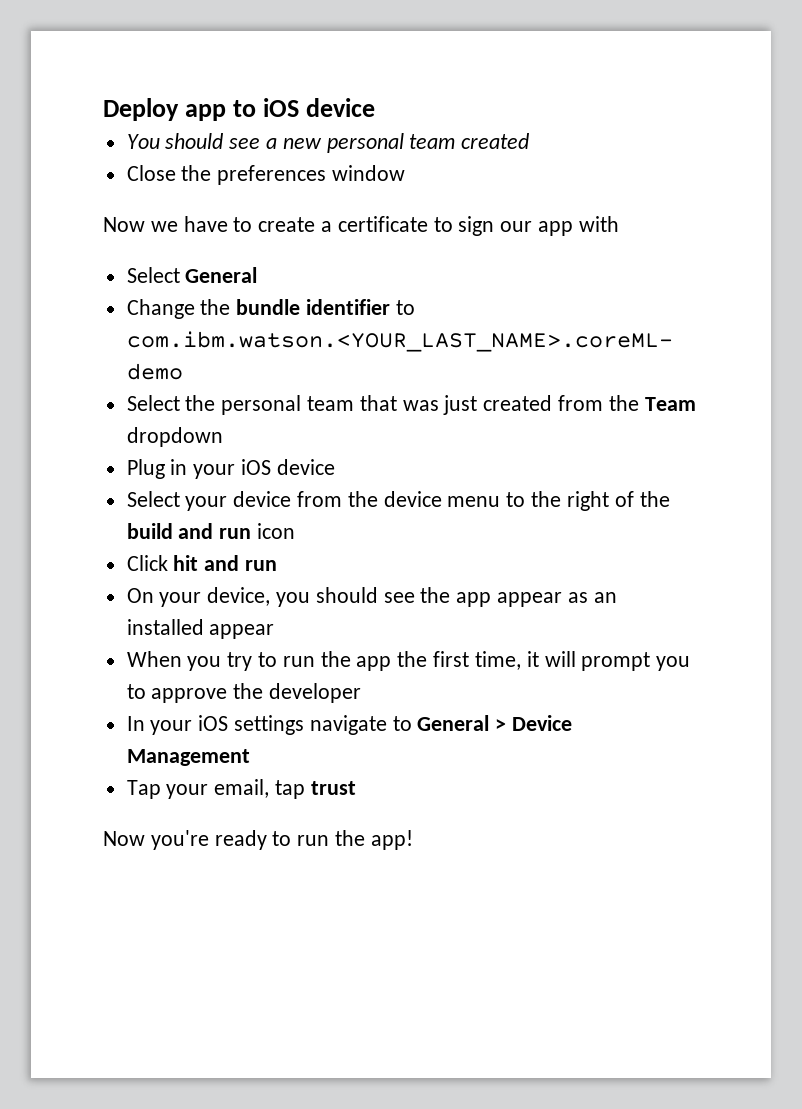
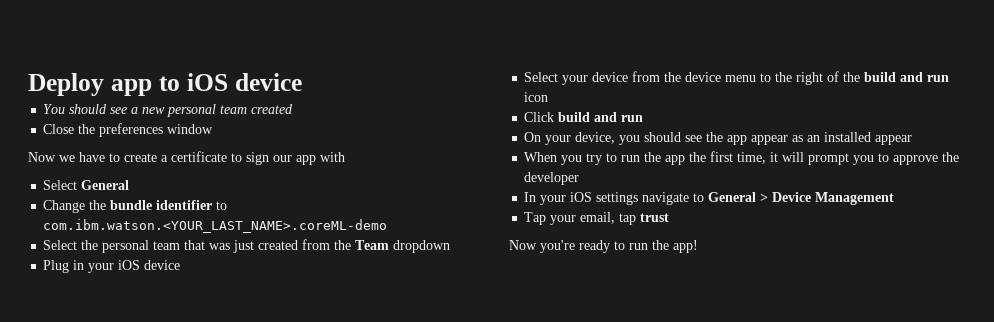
- Click hit and run
+ Click build and run

